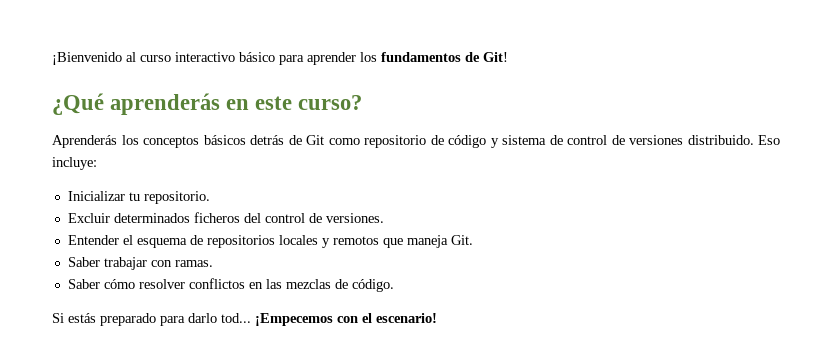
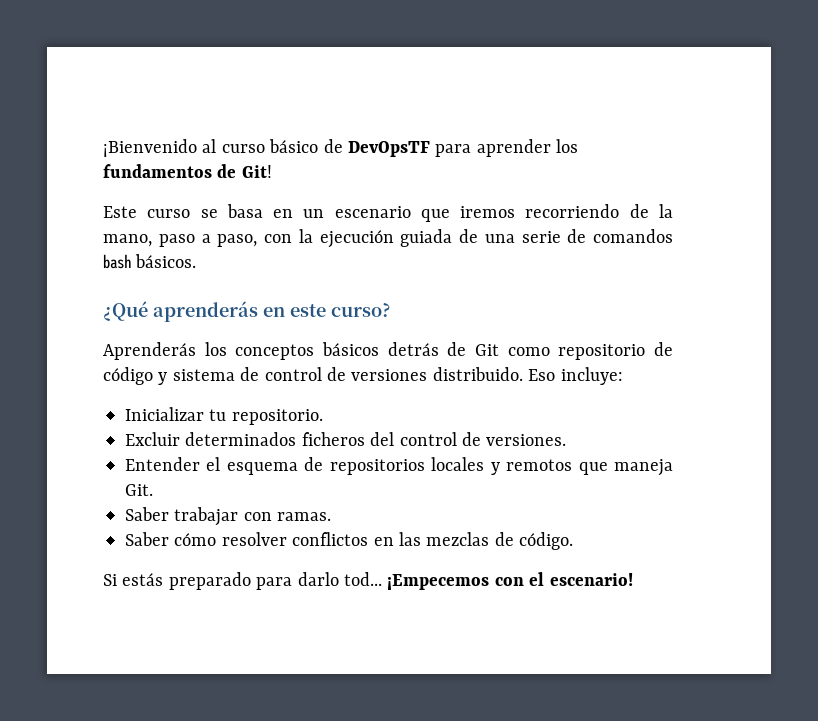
- ¡Bienvenido al curso interactivo básico para aprender los fundamentos de Git!
+ ¡Bienvenido al curso básico de DevOpsTF para aprender los fundamentos de Git!
+ Este curso se basa en un escenario que iremos recorriendo de la mano, paso a paso, con la ejecución guiada de una serie de comandos bash básicos.

